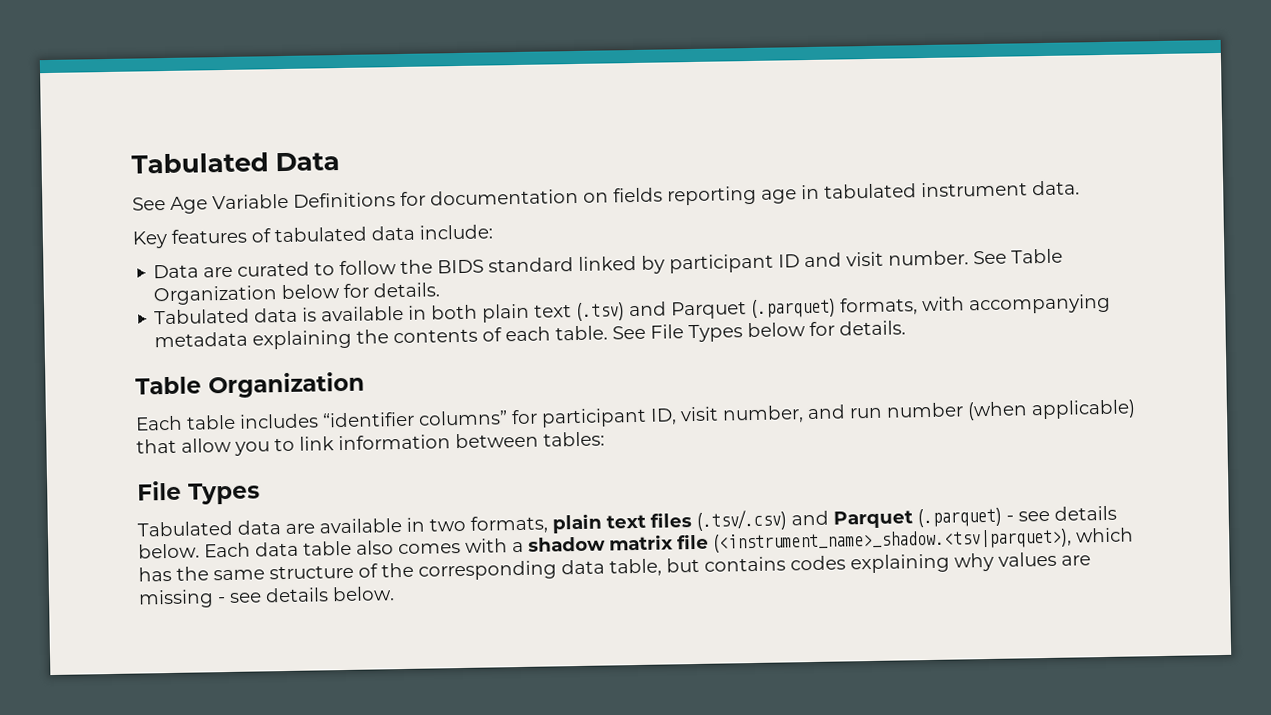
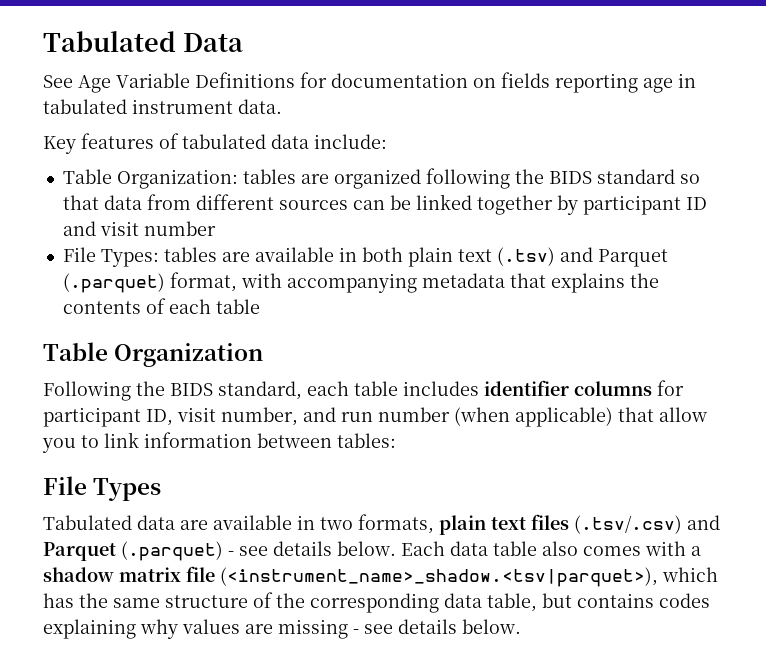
- Data are curated to follow the BIDS standard linked by participant ID and visit number. See Table Organization below for details.
- Tabulated data is available in both plain text (.tsv) and Parquet (.parquet) formats, with accompanying metadata explaining the contents of each table. See File Types below for details.
+ Table Organization: tables are organized following the BIDS standard so that data from different sources can be linked together by participant ID and visit number
+ File Types: tables are available in both plain text (.tsv) and Parquet (.parquet) format, with accompanying metadata that explains the contents of each table
  Table Organization
- Each table includes “identifier columns” for participant ID, visit number, and run number (when applicable) that allow you to link information between tables:
+ Following the BIDS standard, each table includes identifier columns for participant ID, visit number, and run number (when applicable) that allow you to link information between tables:

